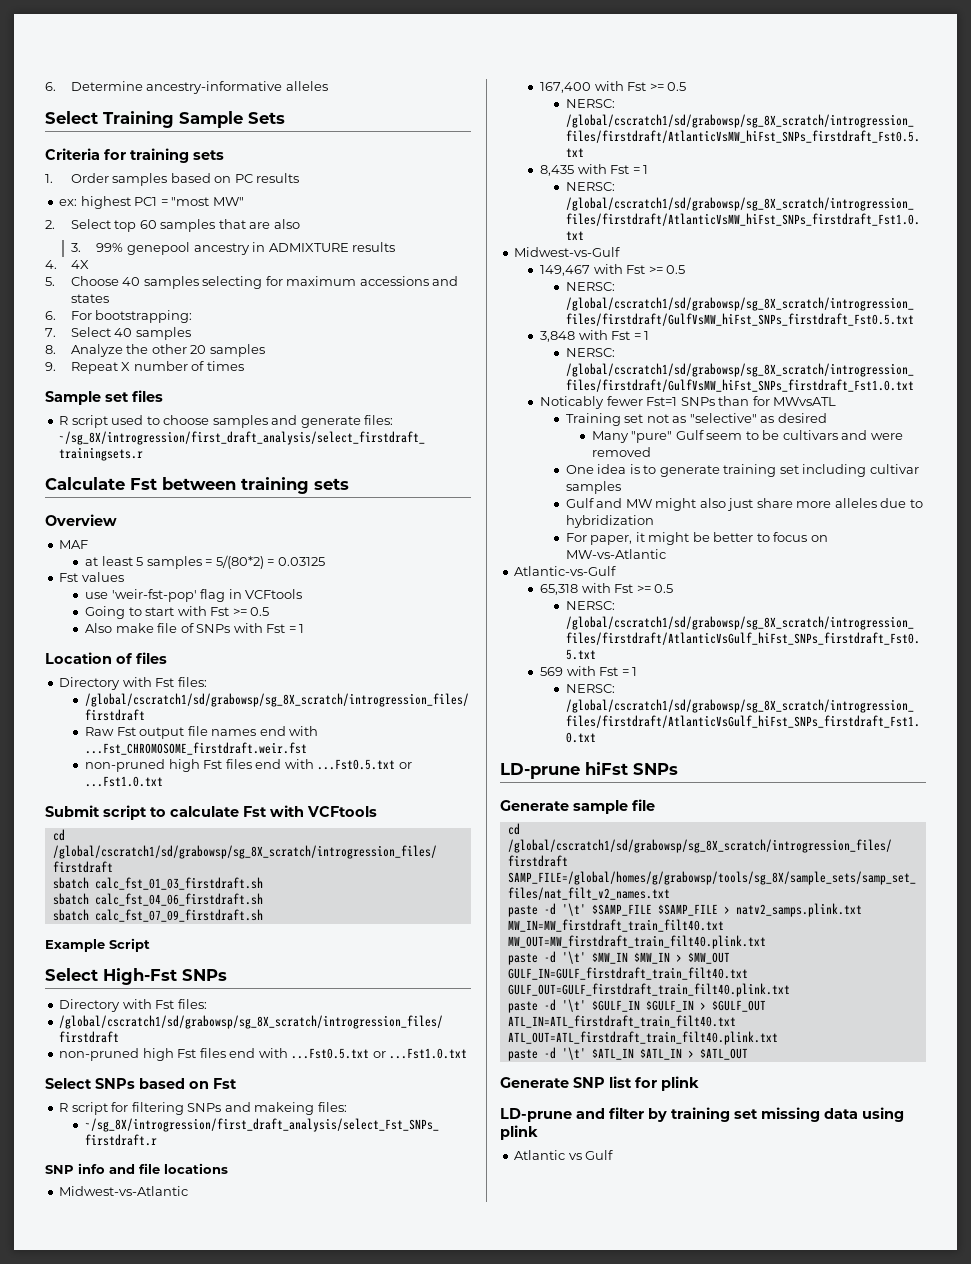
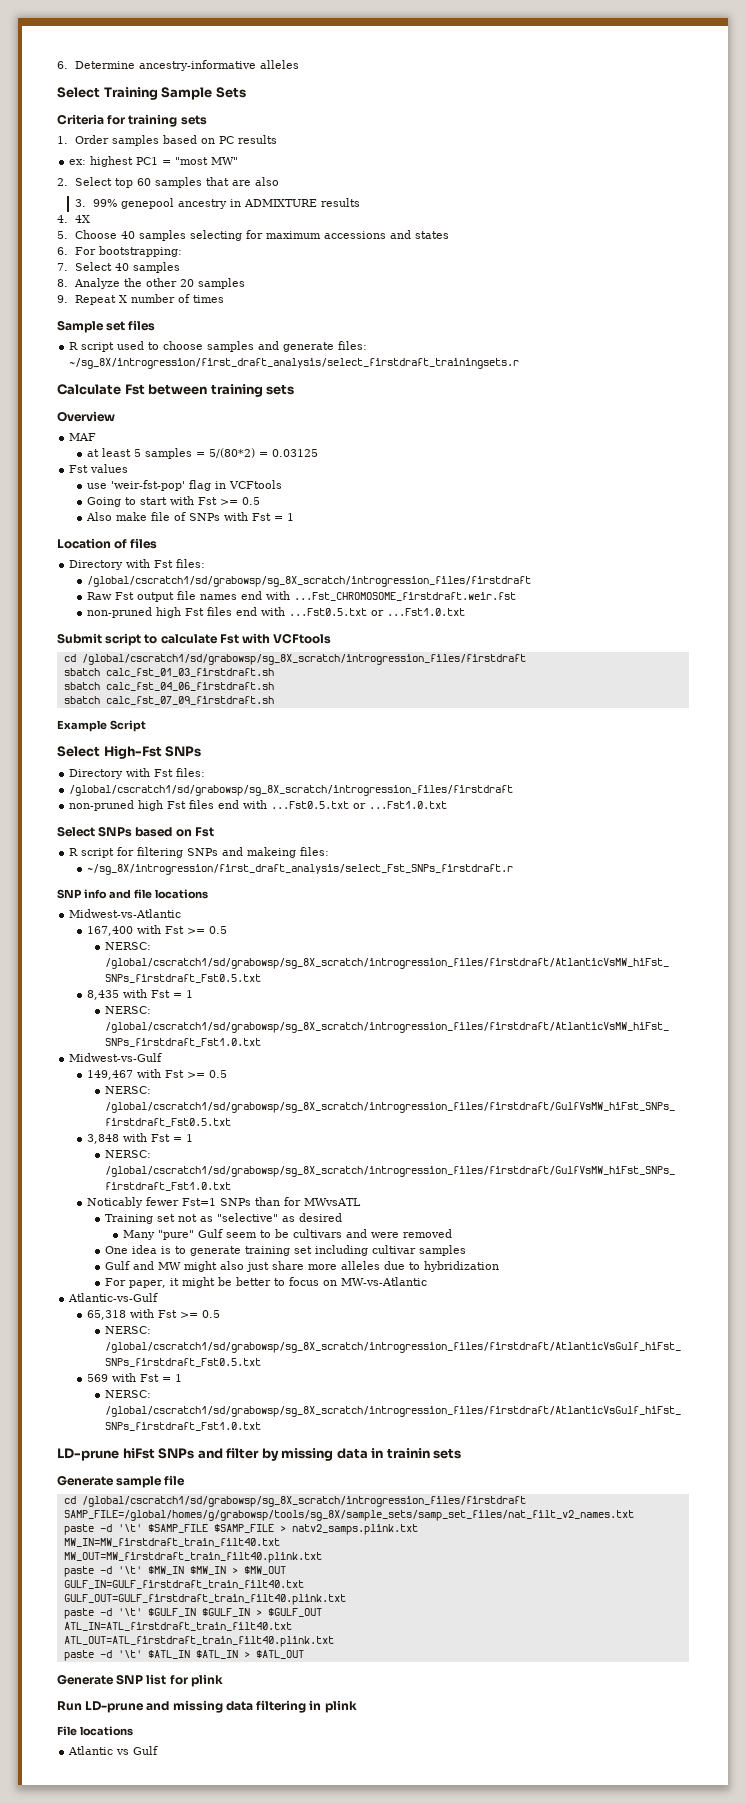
- LD-prune hiFst SNPs
+ LD-prune hiFst SNPs and filter by missing data in trainin sets
- LD-prune and filter by training set missing data using plink
+ Run LD-prune and missing data filtering in plink
+ File locations

